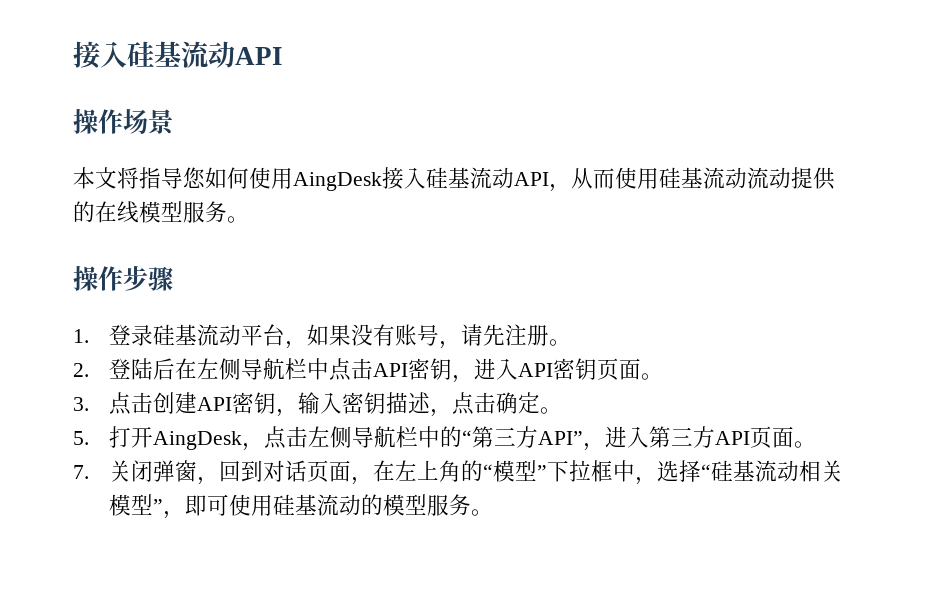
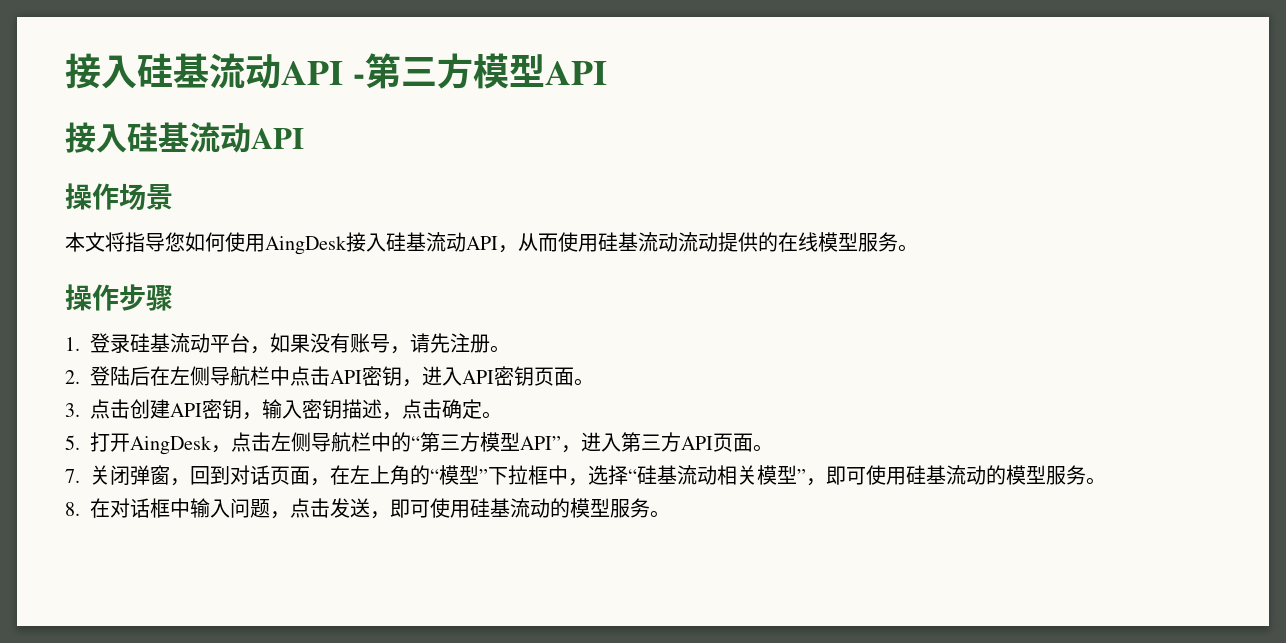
+ 接入硅基流动API -第三方模型API
- 5.打开AingDesk，点击左侧导航栏中的“第三方API”，进入第三方API页面。
+ 5.打开AingDesk，点击左侧导航栏中的“第三方模型API”，进入第三方API页面。
+ 8.在对话框中输入问题，点击发送，即可使用硅基流动的模型服务。

